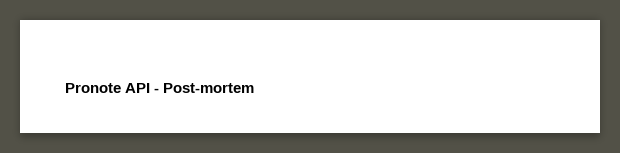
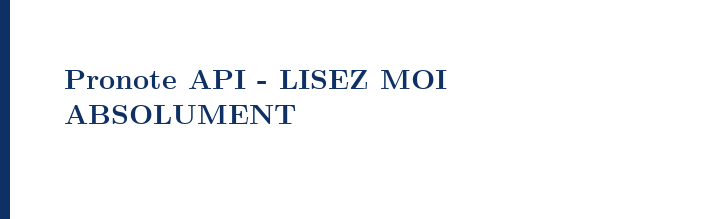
- Pronote API - Post-mortem
+ Pronote API - LISEZ MOI ABSOLUMENT

